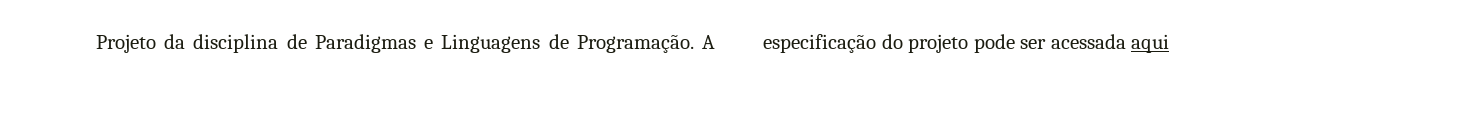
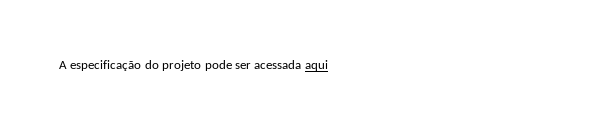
- Projeto da disciplina de Paradigmas e Linguagens de Programação.

